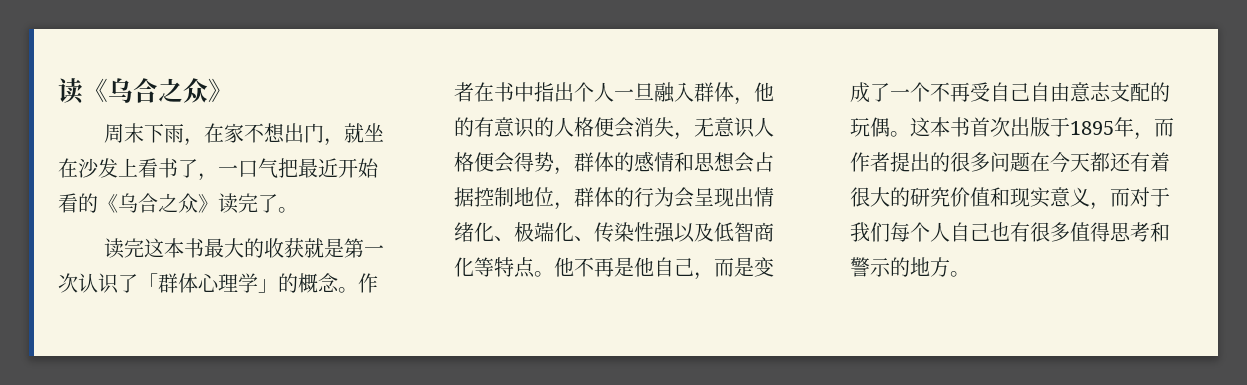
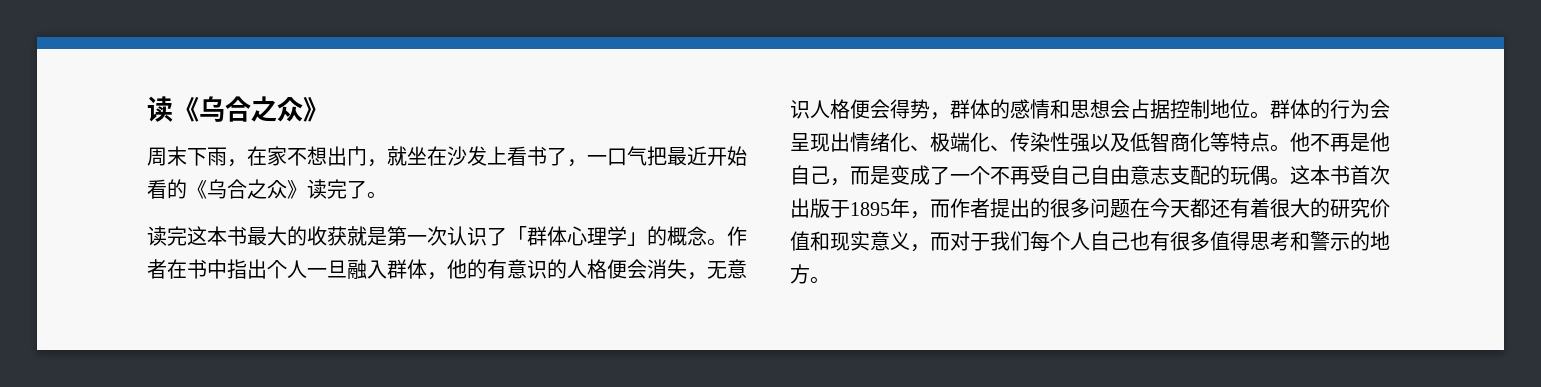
- 作者在书中指出个人一旦融入群体，他的有意识的人格便会消失，无意识人格便会得势，群体的感情和思想会占据控制地位，群体的行为会呈现出情绪化、极端化、传染性强以及低智商化等特点。
+ 作者在书中指出个人一旦融入群体，他的有意识的人格便会消失，无意识人格便会得势，群体的感情和思想会占据控制地位。群体的行为会呈现出情绪化、极端化、传染性强以及低智商化等特点。

